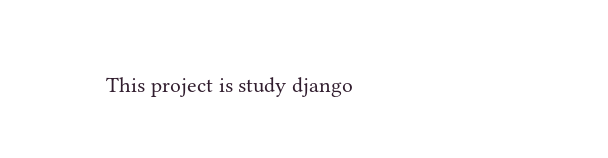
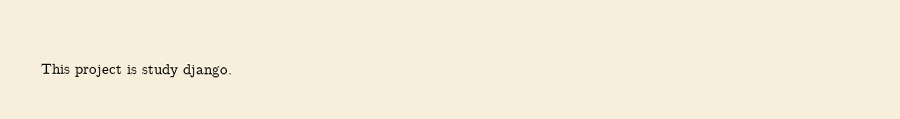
- This project is study django
+ This project is study django.

